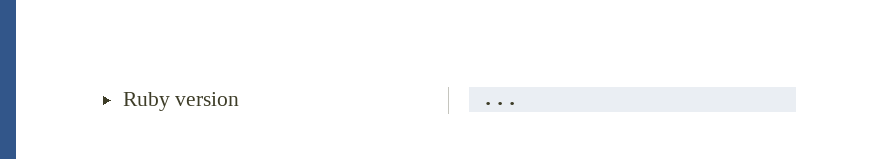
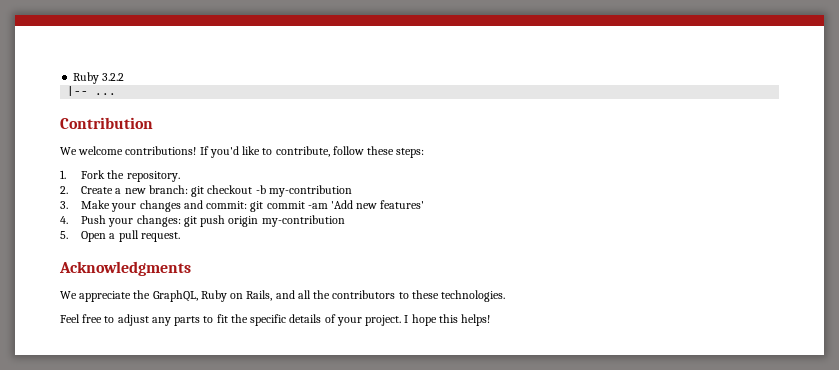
- Ruby version
- ...
+ Ruby 3.2.2
+ |-- ...
+ Contribution
+ We welcome contributions! If you'd like to contribute, follow these steps:
+ 1. Fork the repository.
+ 2. Create a new branch: git checkout -b my-contribution
+ 3. Make your changes and commit: git commit -am 'Add new features'
+ 4. Push your changes: git push origin my-contribution
+ 5. Open a pull request.
+ Acknowledgments
+ We appreciate the GraphQL, Ruby on Rails, and all the contributors to these technologies.
+ Feel free to adjust any parts to fit the specific details of your project. I hope this helps!

